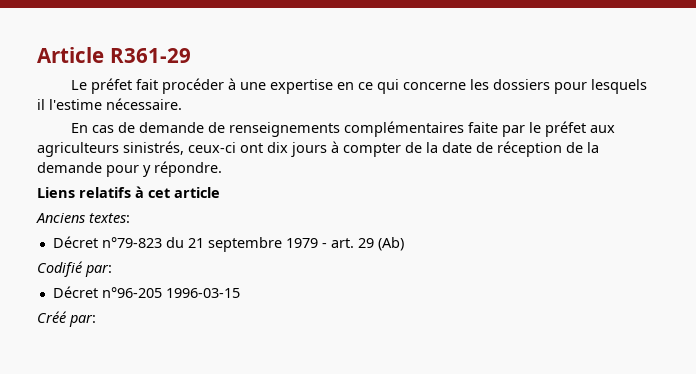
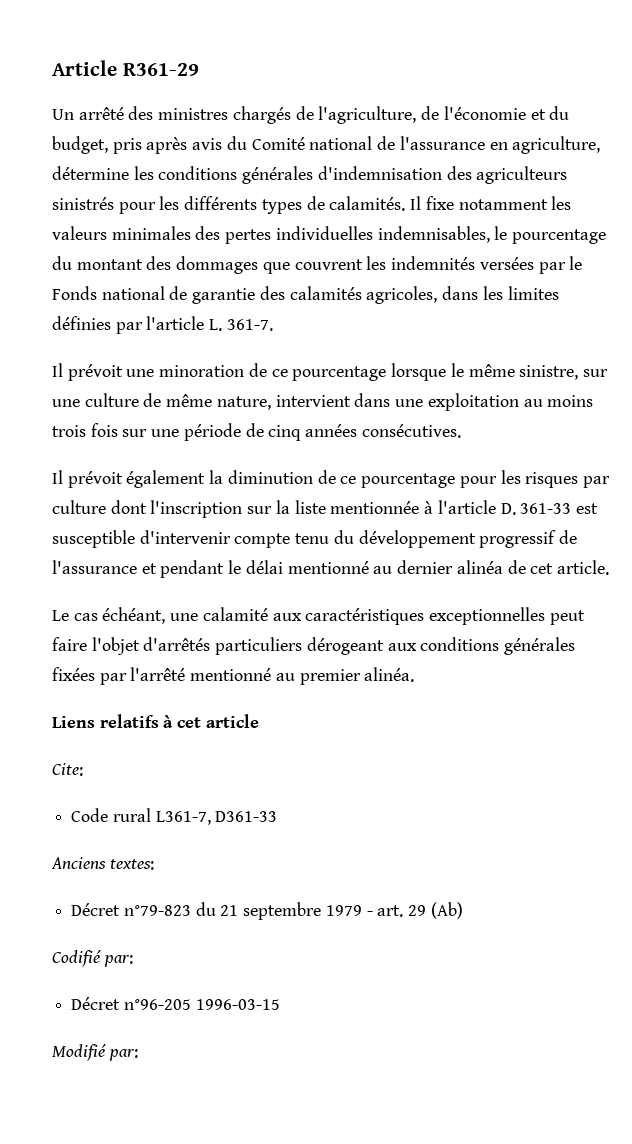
- Le préfet fait procéder à une expertise en ce qui concerne les dossiers pour lesquels il l'estime nécessaire.
- En cas de demande de renseignements complémentaires faite par le préfet aux agriculteurs sinistrés, ceux-ci ont dix jours à compter de la date de réception de la demande pour y répondre.
+ Un arrêté des ministres chargés de l'agriculture, de l'économie et du budget, pris après avis du Comité national de l'assurance en agriculture, détermine les conditions générales d'indemnisation des agriculteurs sinistrés pour les différents types de calamités. Il fixe notamment les valeurs minimales des pertes individuelles indemnisables, le pourcentage du montant des dommages que couvrent les indemnités versées par le Fonds national de garantie des calamités agricoles, dans les limites définies par l'article L. 361-7.
+ Il prévoit une minoration de ce pourcentage lorsque le même sinistre, sur une culture de même nature, intervient dans une exploitation au moins trois fois sur une période de cinq années consécutives.
+ Il prévoit également la diminution de ce pourcentage pour les risques par culture dont l'inscription sur la liste mentionnée à l'article D. 361-33 est susceptible d'intervenir compte tenu du développement progressif de l'assurance et pendant le délai mentionné au dernier alinéa de cet article.
+ Le cas échéant, une calamité aux caractéristiques exceptionnelles peut faire l'objet d'arrêtés particuliers dérogeant aux conditions générales fixées par l'arrêté mentionné au premier alinéa.
+ Cite:
+ Code rural L361-7, D361-33
- Créé par:
+ Modifié par:

